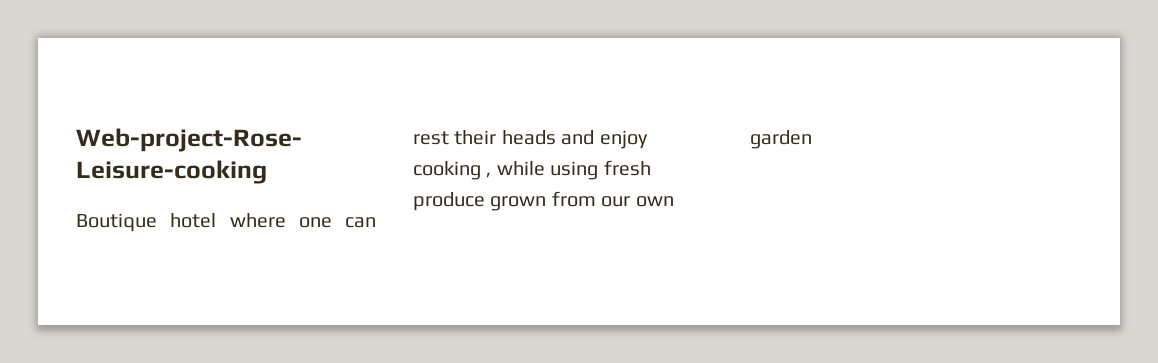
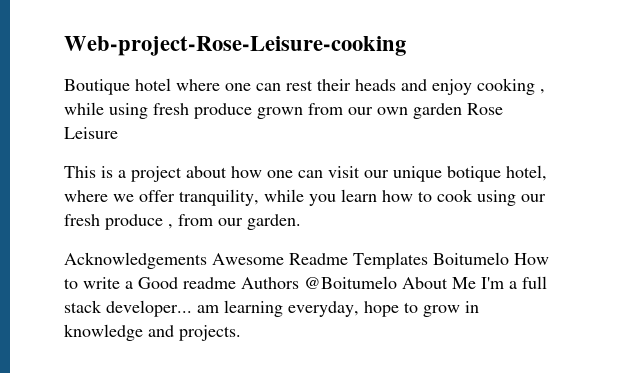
- Boutique hotel where one can rest their heads and enjoy cooking , while using fresh produce grown from our own garden
+ Boutique hotel where one can rest their heads and enjoy cooking , while using fresh produce grown from our own garden Rose Leisure
+ This is a project about how one can visit our unique botique hotel, where we offer tranquility, while you learn how to cook using our fresh produce , from our garden.
+ Acknowledgements Awesome Readme Templates Boitumelo How to write a Good readme Authors @Boitumelo About Me I'm a full stack developer... am learning everyday, hope to grow in knowledge and projects.

